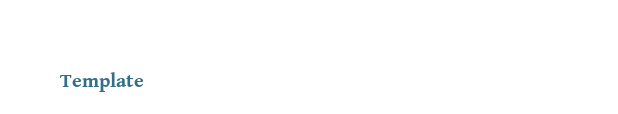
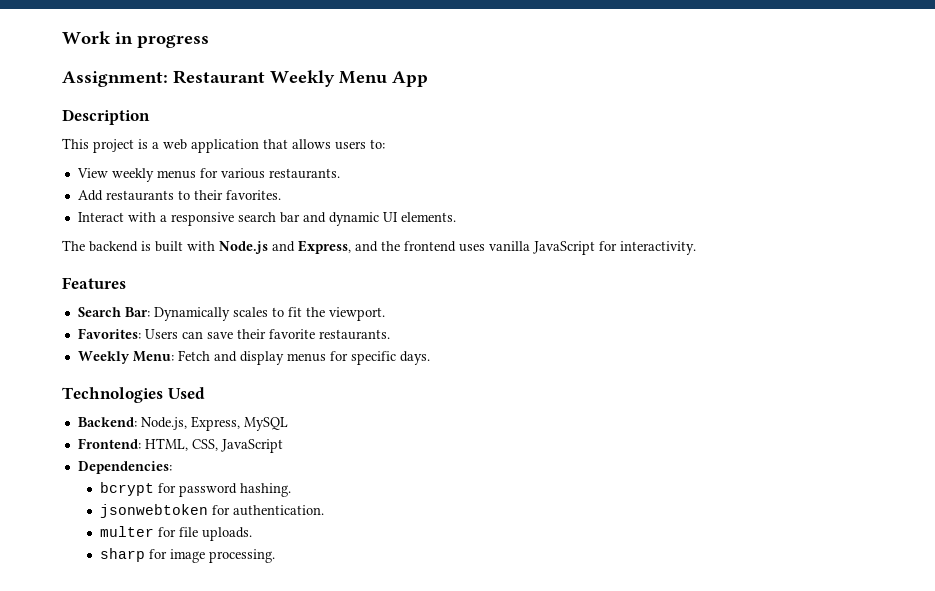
- Template
+ Work in progress
+ Assignment: Restaurant Weekly Menu App
+ Description
+ This project is a web application that allows users to:
+ View weekly menus for various restaurants.
+ Add restaurants to their favorites.
+ Interact with a responsive search bar and dynamic UI elements.
+ The backend is built with Node.js and Express, and the frontend uses vanilla JavaScript for interactivity.
+ Features
+ Search Bar: Dynamically scales to fit the viewport.
+ Favorites: Users can save their favorite restaurants.
+ Weekly Menu: Fetch and display menus for specific days.
+ Technologies Used
+ Backend: Node.js, Express, MySQL
+ Frontend: HTML, CSS, JavaScript
+ Dependencies:
+ bcrypt for password hashing.
+ jsonwebtoken for authentication.
+ multer for file uploads.
+ sharp for image processing.

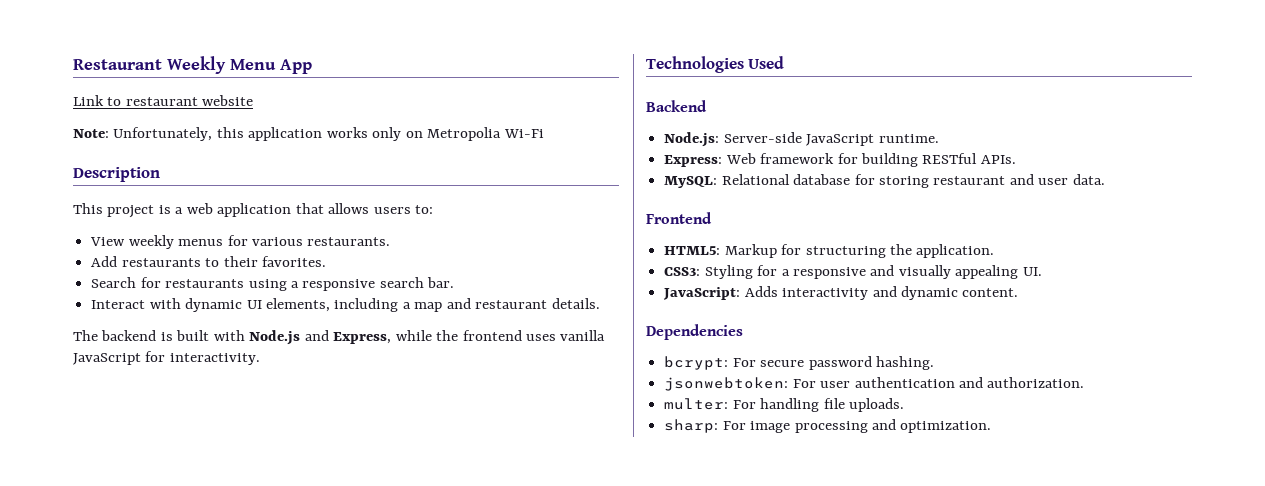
- Work in progress
- Assignment: Restaurant Weekly Menu App
+ Restaurant Weekly Menu App
+ Link to restaurant website
+ Note: Unfortunately, this application works only on Metropolia Wi-Fi
- Interact with a responsive search bar and dynamic UI elements.
+ Search for restaurants using a responsive search bar.
+ Interact with dynamic UI elements, including a map and restaurant details.
- The backend is built with Node.js and Express, and the frontend uses vanilla JavaScript for interactivity.
+ The backend is built with Node.js and Express, while the frontend uses vanilla JavaScript for interactivity.
- Features
- Search Bar: Dynamically scales to fit the viewport.
- Favorites: Users can save their favorite restaurants.
- Weekly Menu: Fetch and display menus for specific days.
  Technologies Used
- Backend: Node.js, Express, MySQL
- Frontend: HTML, CSS, JavaScript
- Dependencies:
- bcrypt for password hashing.
- jsonwebtoken for authentication.
- multer for file uploads.
- sharp for image processing.
+ Backend
+ Node.js: Server-side JavaScript runtime.
+ Express: Web framework for building RESTful APIs.
+ MySQL: Relational database for storing restaurant and user data.
+ Frontend
+ HTML5: Markup for structuring the application.
+ CSS3: Styling for a responsive and visually appealing UI.
+ JavaScript: Adds interactivity and dynamic content.
+ Dependencies
+ bcrypt: For secure password hashing.
+ jsonwebtoken: For user authentication and authorization.
+ multer: For handling file uploads.
+ sharp: For image processing and optimization.

